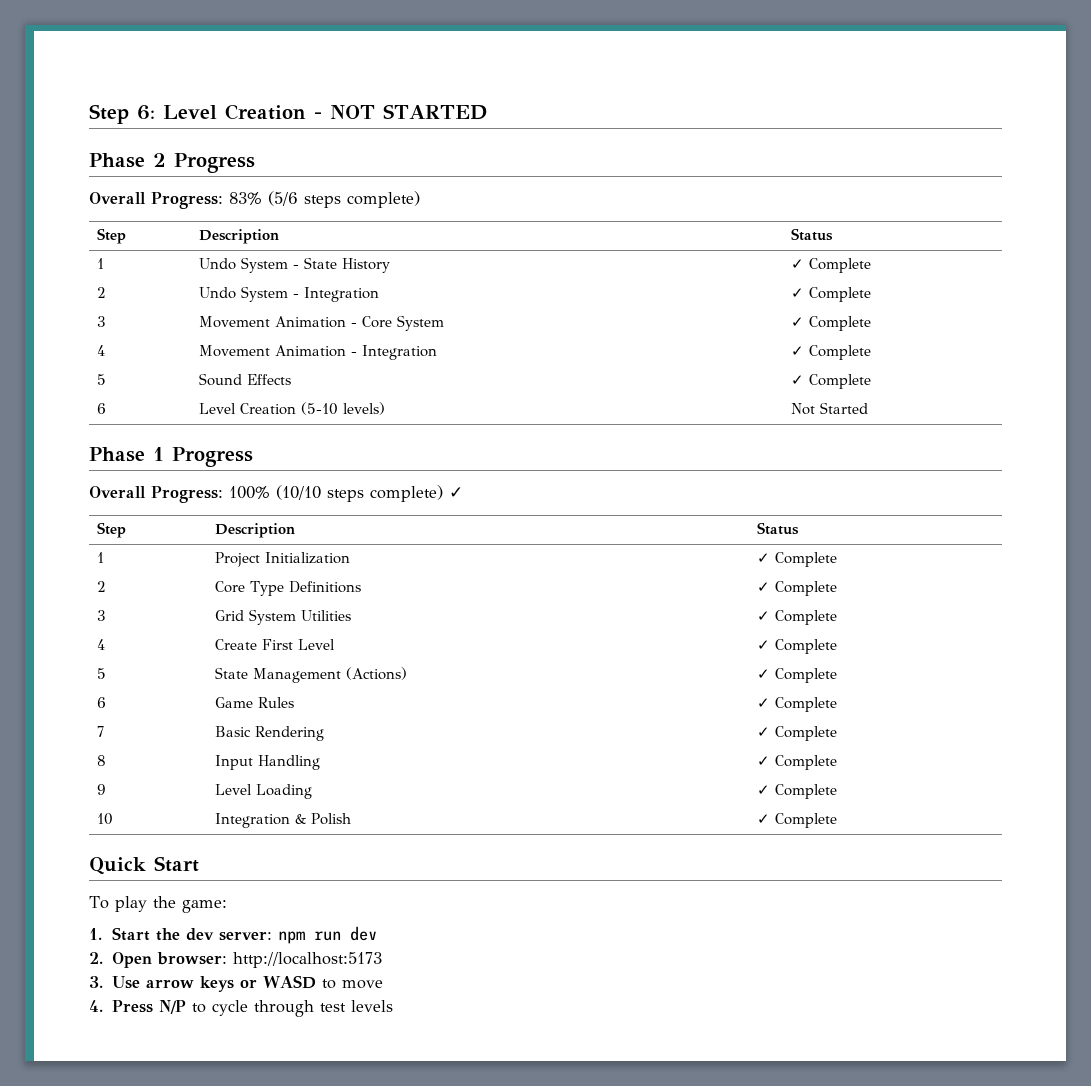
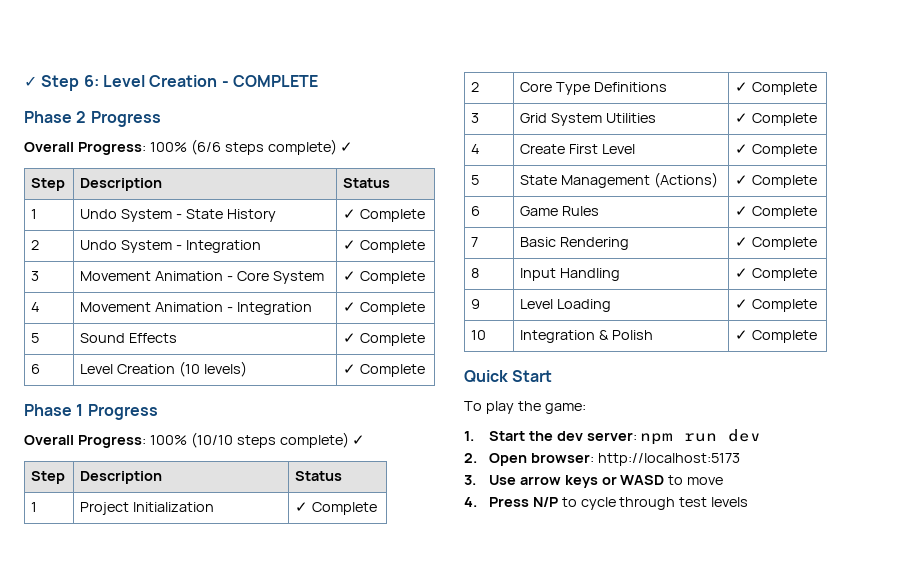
- Step 6: Level Creation - NOT STARTED
+ ✓ Step 6: Level Creation - COMPLETE
- Overall Progress: 83% (5/6 steps complete)
+ Overall Progress: 100% (6/6 steps complete) ✓
- 6 | Level Creation (5-10 levels) | Not Started
+ 6 | Level Creation (10 levels) | ✓ Complete

